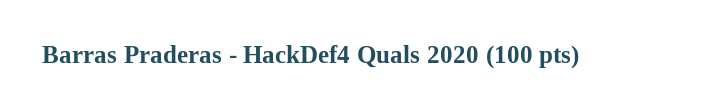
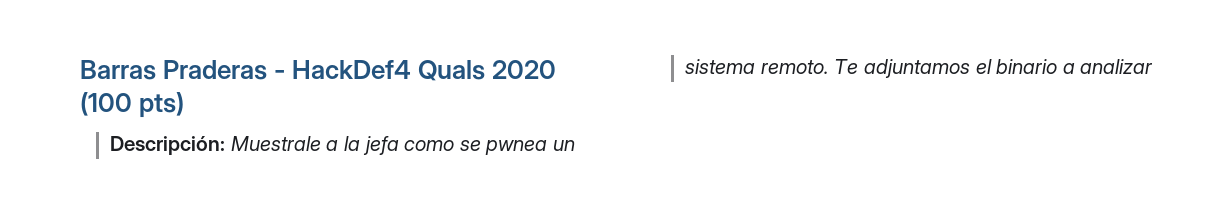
+ Descripción: Muestrale a la jefa como se pwnea un sistema remoto. Te adjuntamos el binario a analizar

